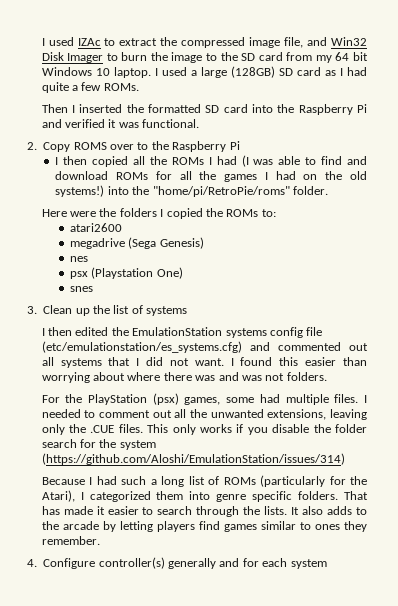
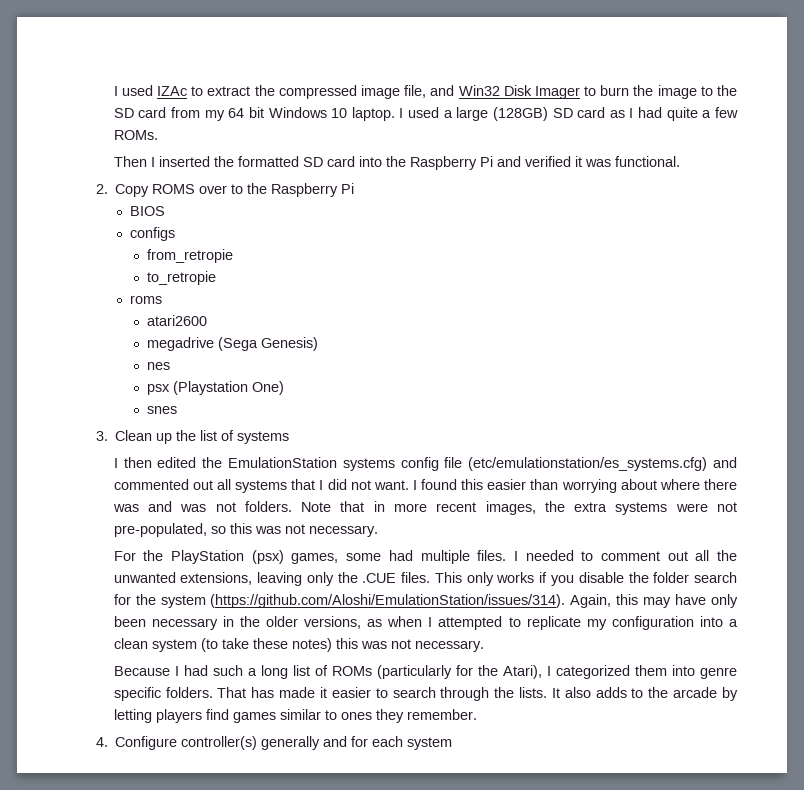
- I then copied all the ROMs I had (I was able to find and download ROMs for all the games I had on the old systems!) into the "home/pi/RetroPie/roms" folder.
- Here were the folders I copied the ROMs to:
+ BIOS
+ configs
+ from_retropie
+ to_retropie
+ roms
+ Note that in more recent images, the extra systems were not pre-populated, so this was not necessary.
- This only works if you disable the folder search for the system (https://github.com/Aloshi/EmulationStation/issues/314)
+ This only works if you disable the folder search for the system (https://github.com/Aloshi/EmulationStation/issues/314). Again, this may have only been necessary in the older versions, as when I attempted to replicate my configuration into a clean system (to take these notes) this was not necessary.

